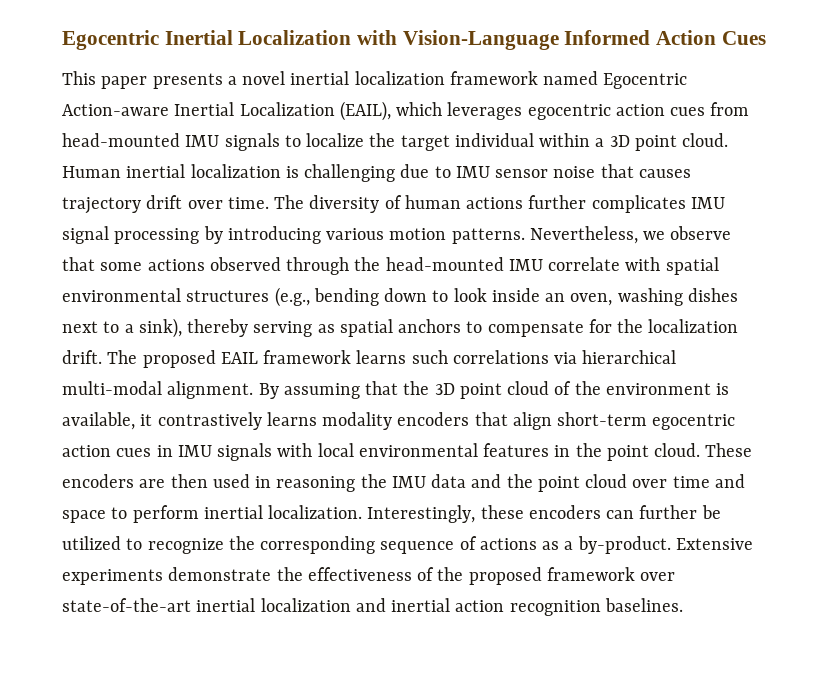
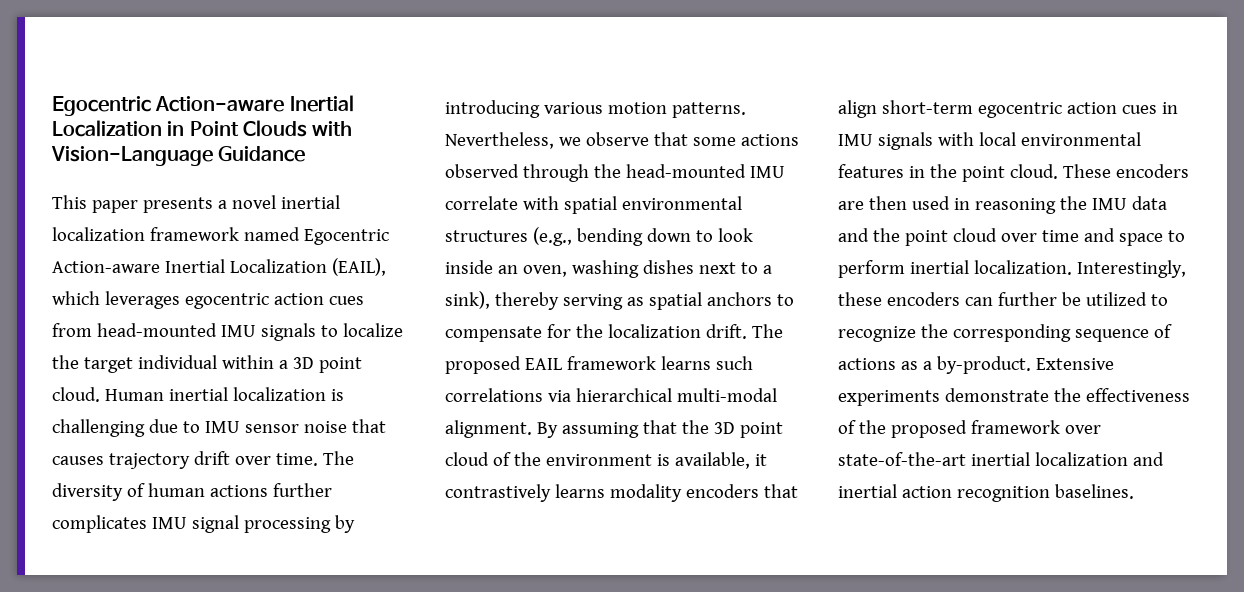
- Egocentric Inertial Localization with Vision-Language Informed Action Cues
+ Egocentric Action-aware Inertial Localization in Point Clouds with Vision-Language Guidance

